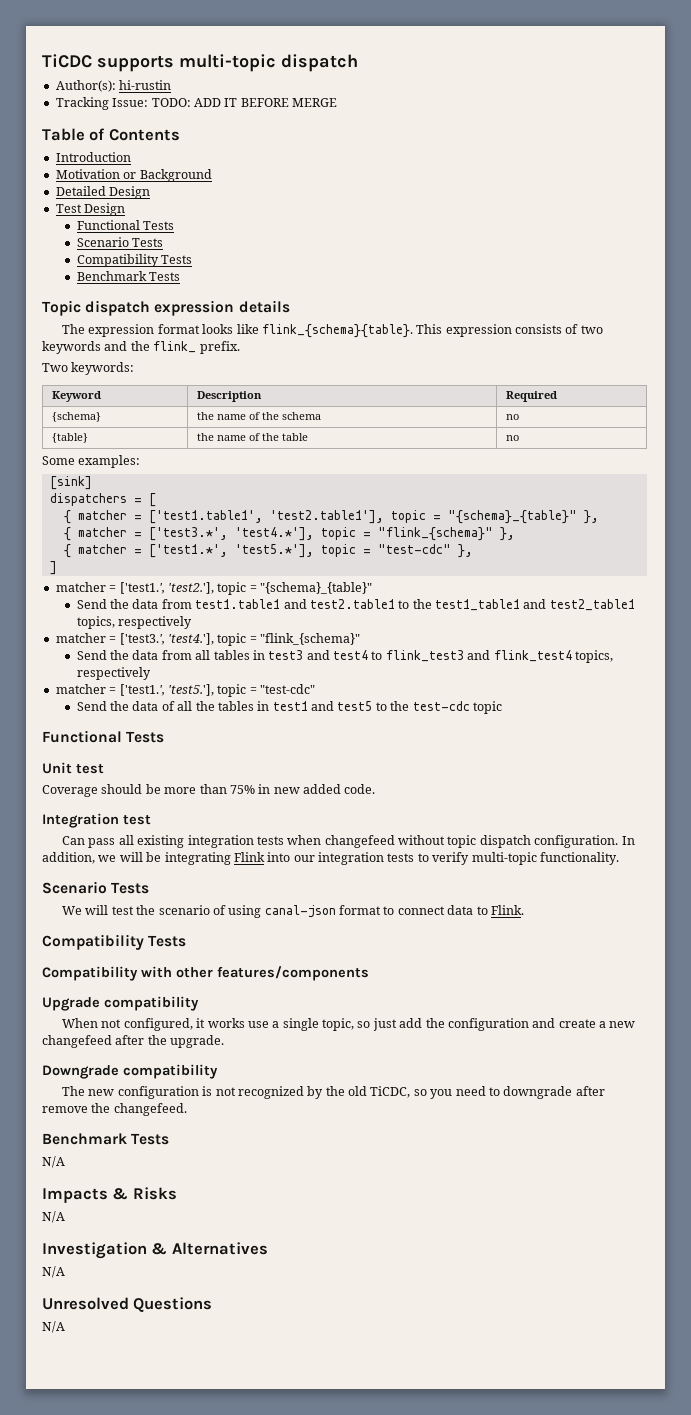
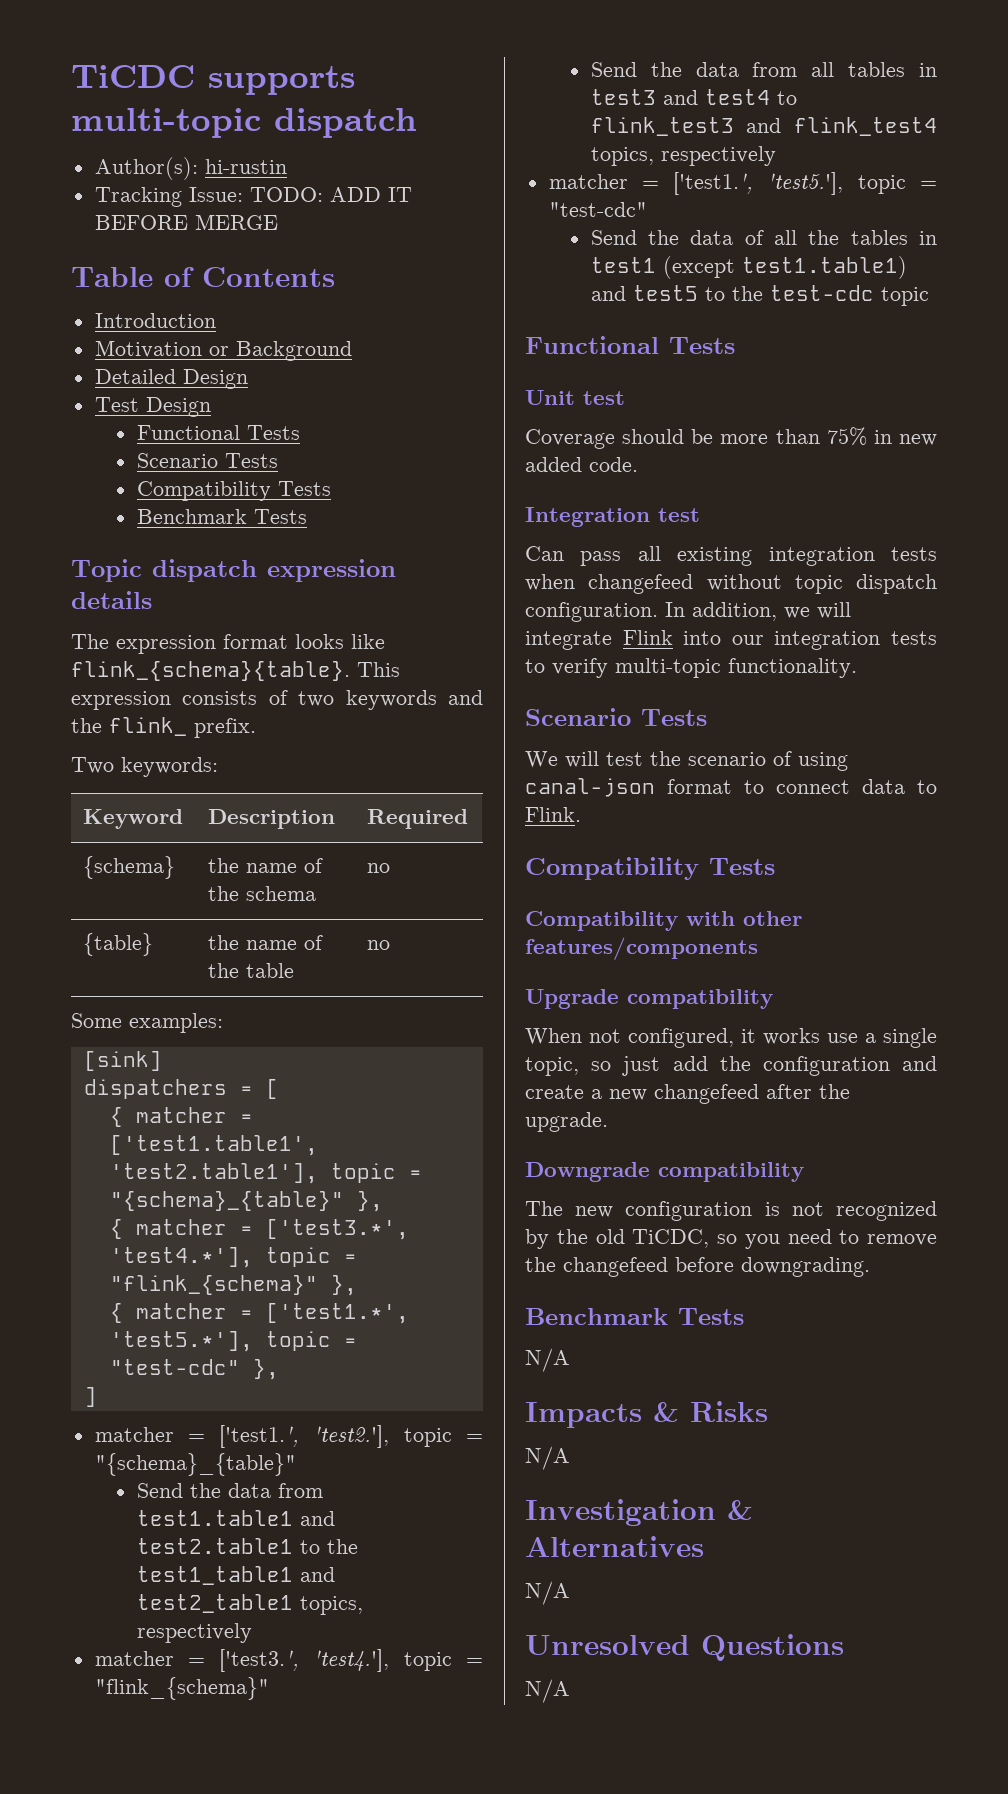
- Send the data of all the tables in test1 and test5 to the test-cdc topic
+ Send the data of all the tables in test1 (except test1.table1) and test5 to the test-cdc topic
- In addition, we will be integrating Flink into our integration tests to verify multi-topic functionality.
+ In addition, we will integrate Flink into our integration tests to verify multi-topic functionality.
- The new configuration is not recognized by the old TiCDC, so you need to downgrade after remove the changefeed.
+ The new configuration is not recognized by the old TiCDC, so you need to remove the changefeed before downgrading.

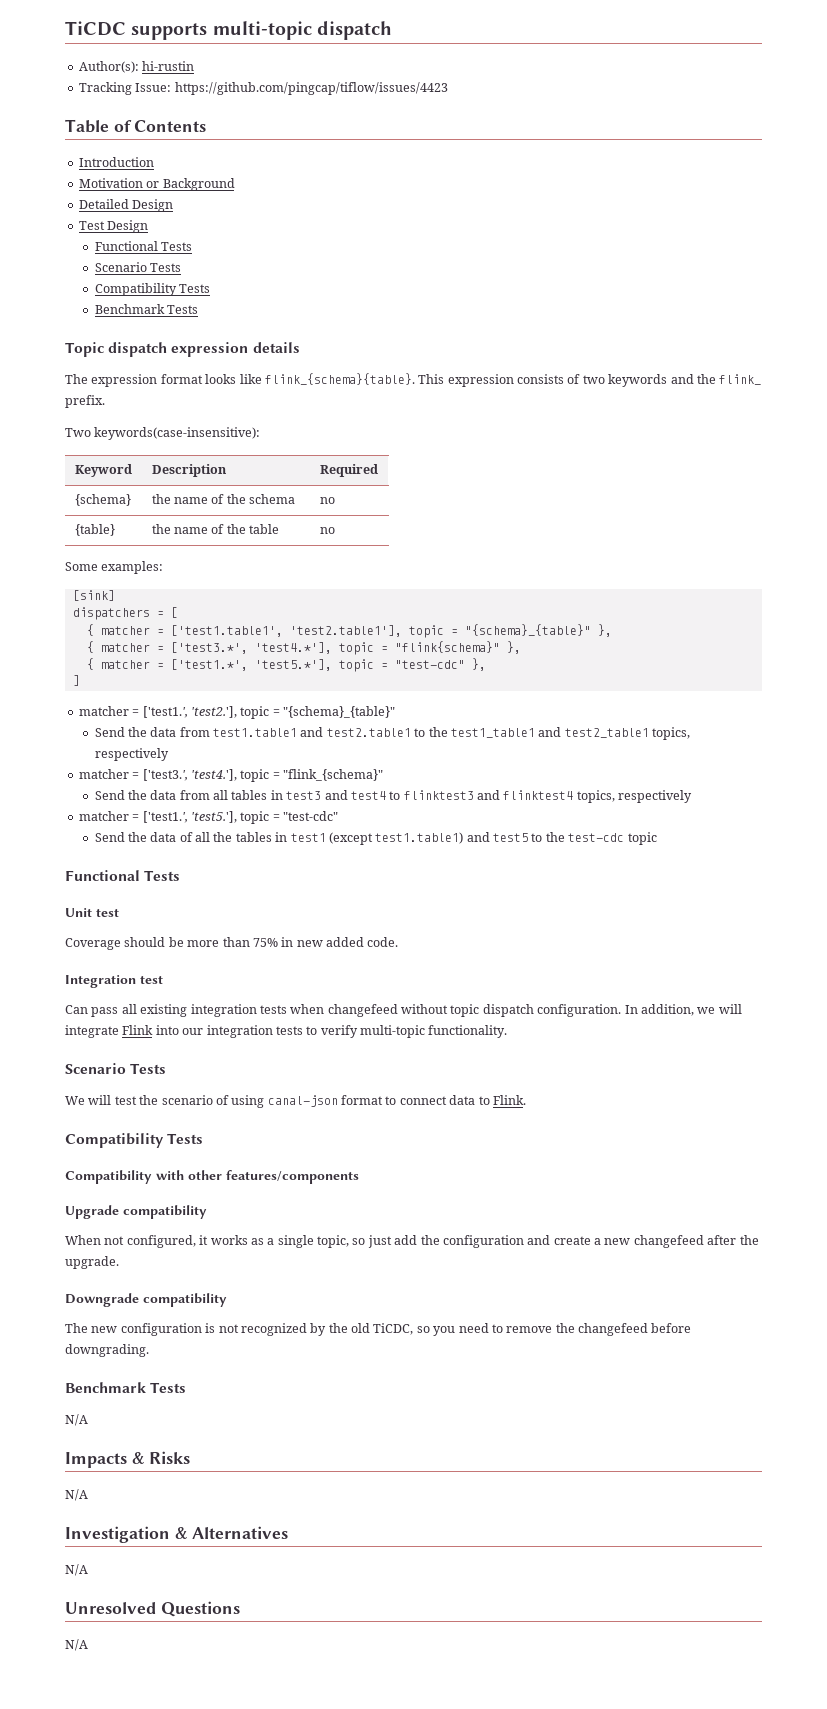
- Tracking Issue: TODO: ADD IT BEFORE MERGE
+ Tracking Issue: https://github.com/pingcap/tiflow/issues/4423
- Two keywords:
+ Two keywords(case-insensitive):
- { matcher = ['test3.*', 'test4.*'], topic = "flink_{schema}" },
+ { matcher = ['test3.*', 'test4.*'], topic = "flink{schema}" },
- Send the data from all tables in test3 and test4 to flink_test3 and flink_test4 topics, respectively
+ Send the data from all tables in test3 and test4 to flinktest3 and flinktest4 topics, respectively
- When not configured, it works use a single topic, so just add the configuration and create a new changefeed after the upgrade.
+ When not configured, it works as a single topic, so just add the configuration and create a new changefeed after the upgrade.

